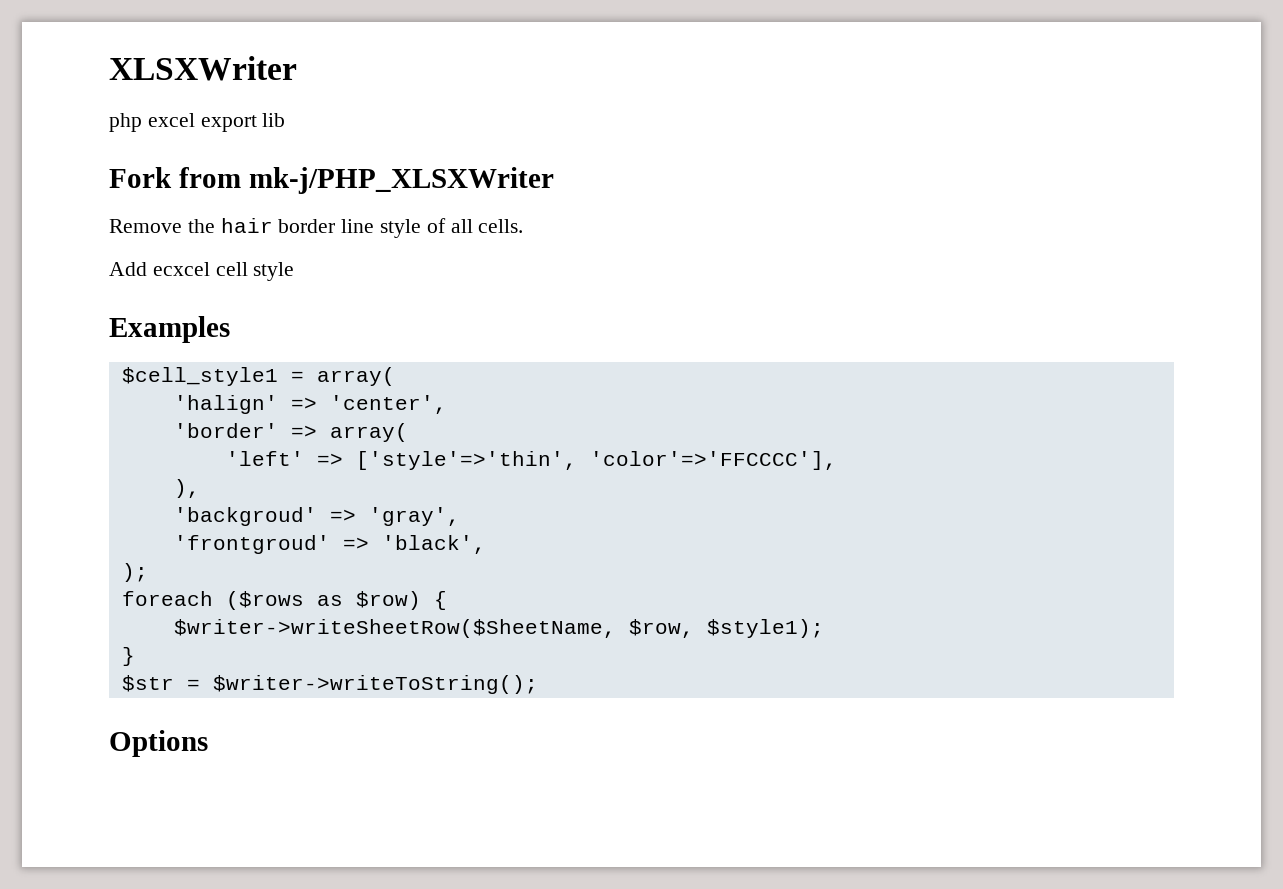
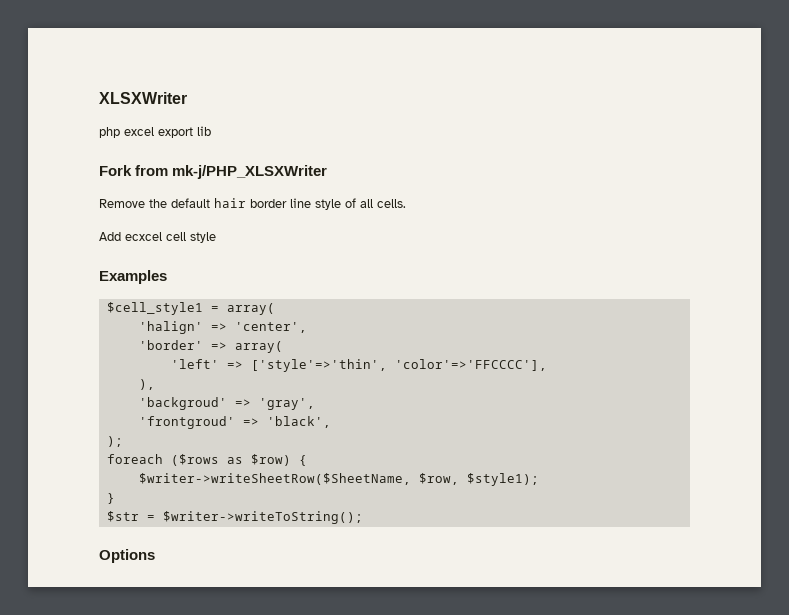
- Remove the hair border line style of all cells.
+ Remove the default hair border line style of all cells.

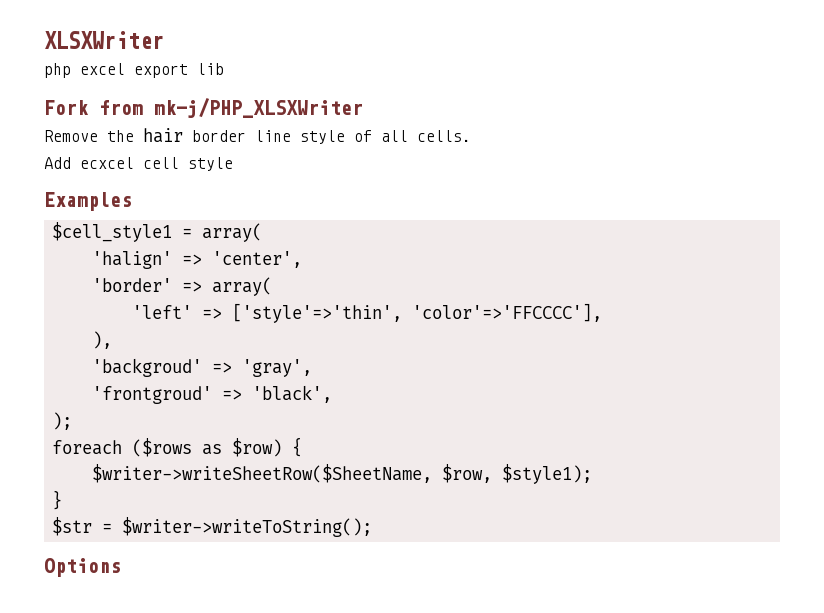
- Remove the default hair border line style of all cells.
+ Remove the hair border line style of all cells.

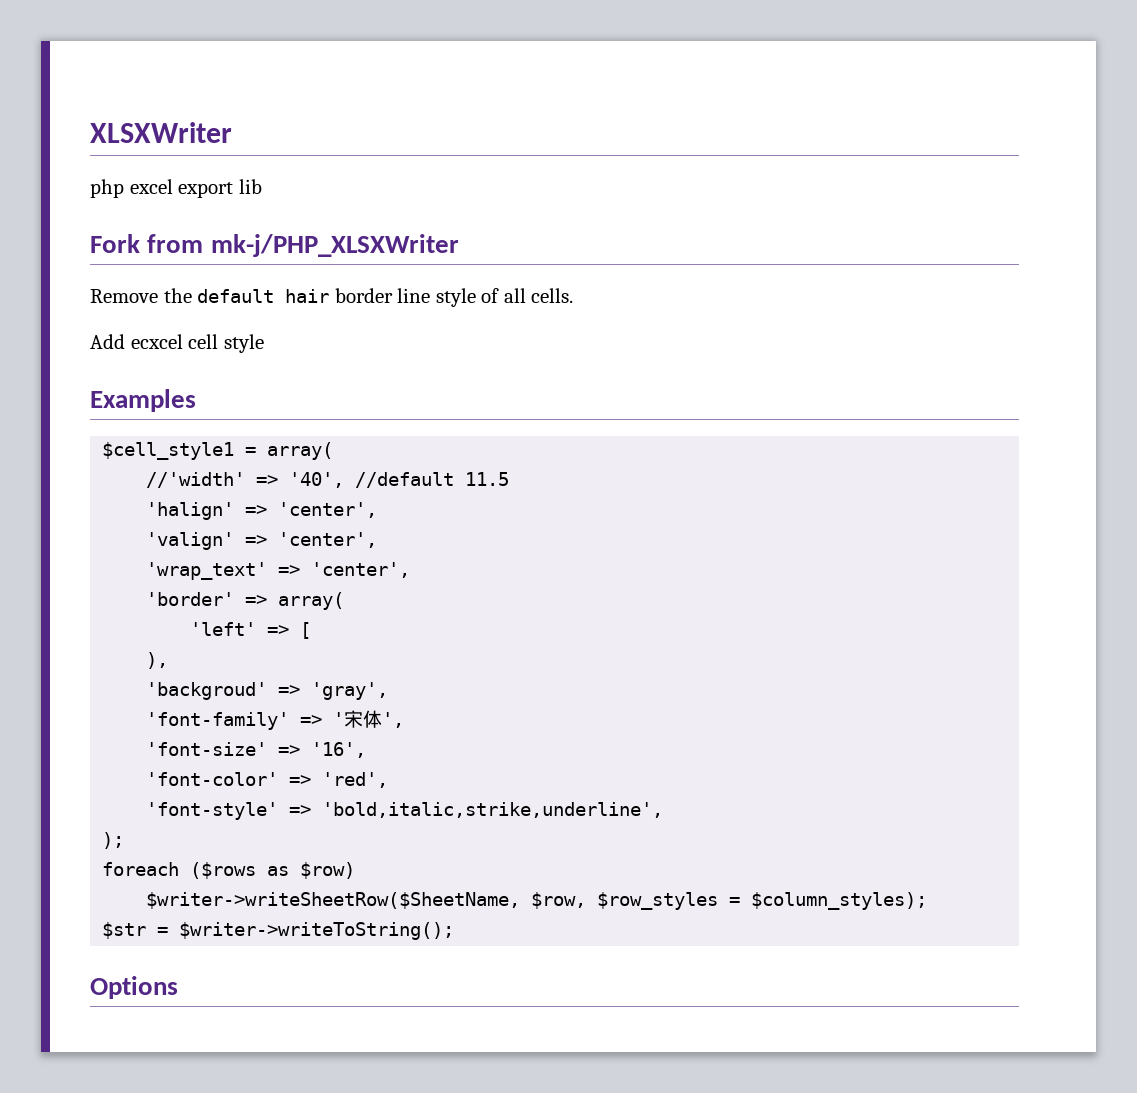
- Remove the hair border line style of all cells.
+ Remove the default hair border line style of all cells.
+ //'width' => '40', //default 11.5
  'halign' => 'center',
+ 'valign' => 'center',
+ 'wrap_text' => 'center',
- 'left' => ['style'=>'thin', 'color'=>'FFCCCC'],
+ 'left' => [
- 'frontgroud' => 'black',
+ 'font-family' => '宋体',
+ 'font-size' => '16',
+ 'font-color' => 'red',
+ 'font-style' => 'bold,italic,strike,underline',
- foreach ($rows as $row) {
+ foreach ($rows as $row)
- $writer->writeSheetRow($SheetName, $row, $style1);
- }
+ $writer->writeSheetRow($SheetName, $row, $row_styles = $column_styles);

